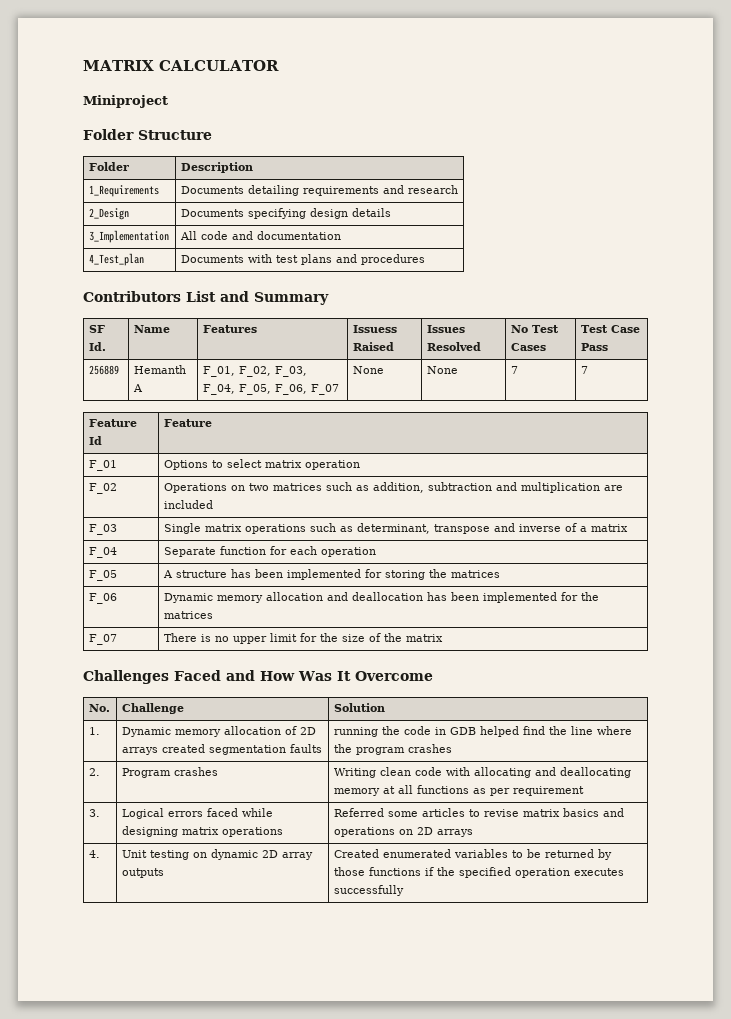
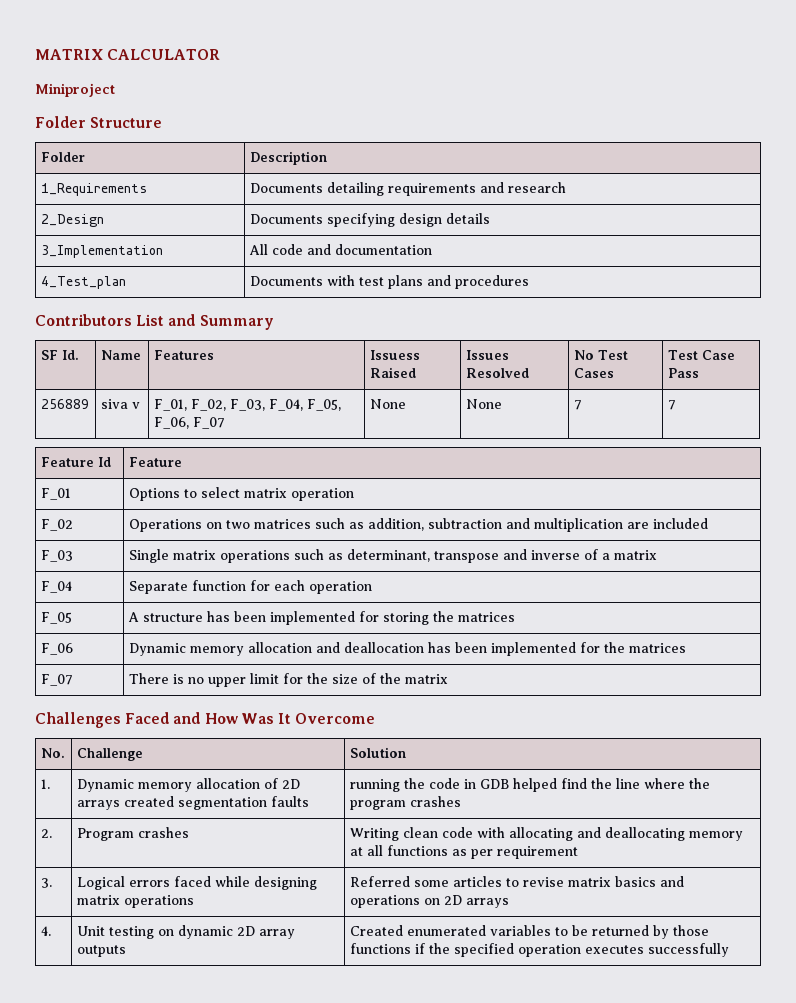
- 256889 | Hemanth A | F_01, F_02, F_03, F_04, F_05, F_06, F_07 | None | None | 7 | 7
+ 256889 | siva v | F_01, F_02, F_03, F_04, F_05, F_06, F_07 | None | None | 7 | 7

